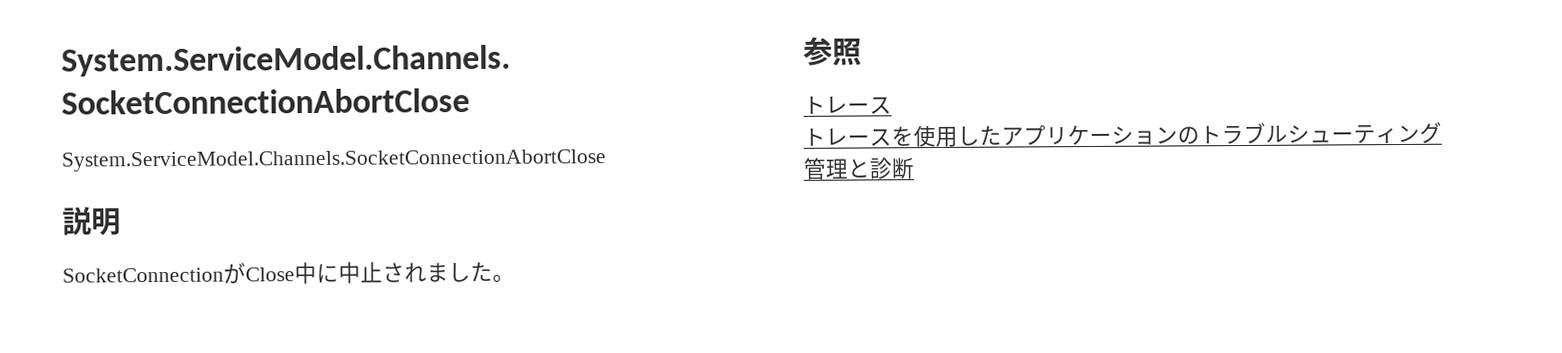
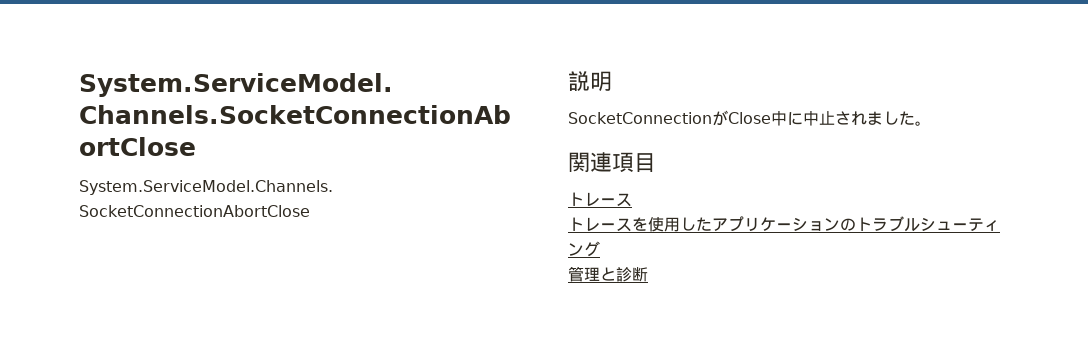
- 参照
+ 関連項目

